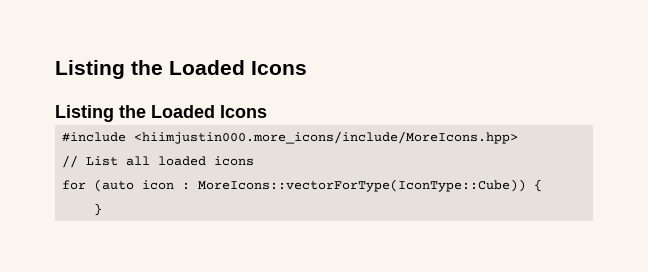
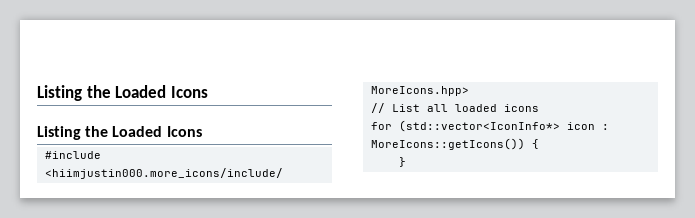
- for (auto icon : MoreIcons::vectorForType(IconType::Cube)) {
+ for (std::vector<IconInfo*> icon : MoreIcons::getIcons()) {

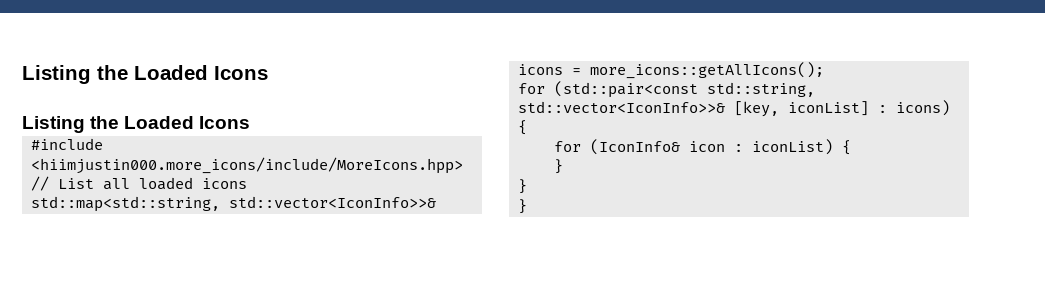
- for (std::vector<IconInfo*> icon : MoreIcons::getIcons()) {
+ std::map<std::string, std::vector<IconInfo>>& icons = more_icons::getAllIcons();
+ for (std::pair<const std::string, std::vector<IconInfo>>& [key, iconList] : icons) {
+ for (IconInfo& icon : iconList) {
+ }
+ }

